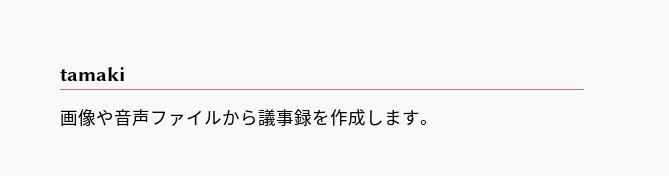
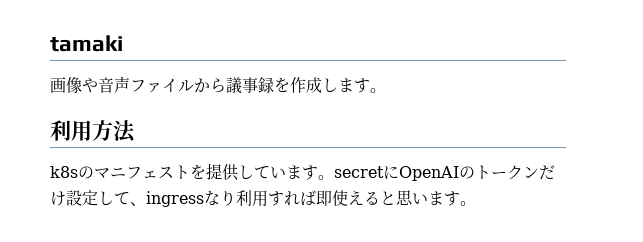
+ 利用方法
+ k8sのマニフェストを提供しています。secretにOpenAIのトークンだけ設定して、ingressなり利用すれば即使えると思います。

